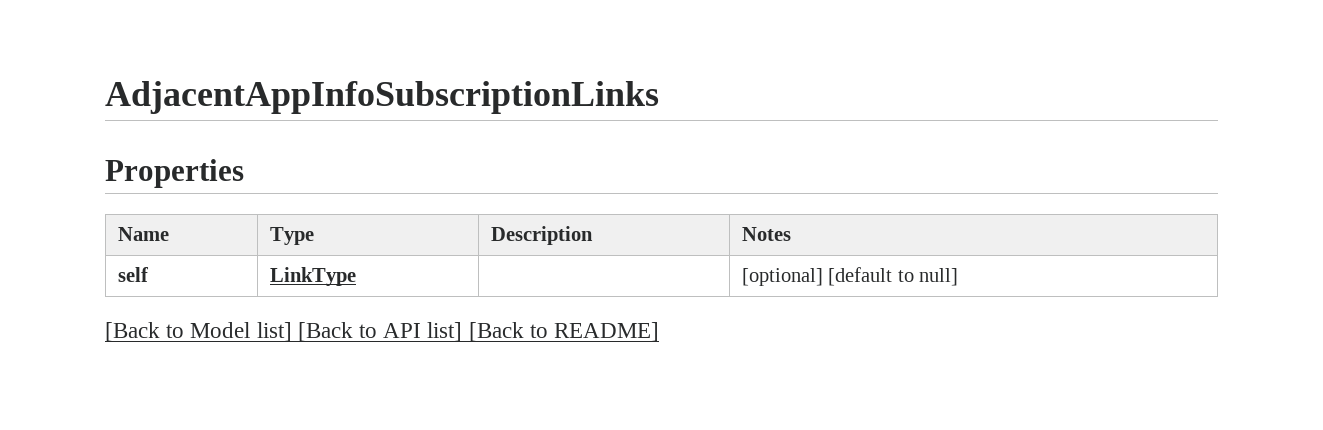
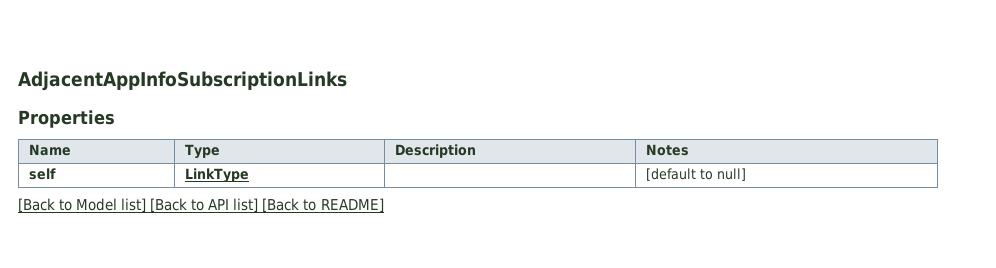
- self | LinkType | | [optional] [default to null]
+ self | LinkType | | [default to null]

